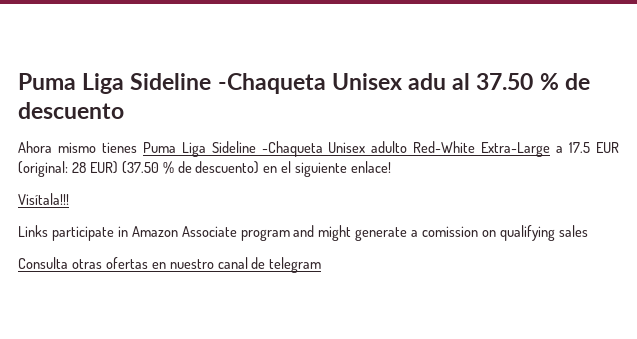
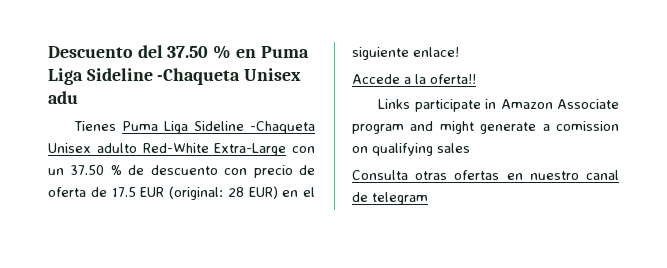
- Puma Liga Sideline -Chaqueta Unisex adu al 37.50 % de descuento
- Ahora mismo tienes Puma Liga Sideline -Chaqueta Unisex adulto Red-White Extra-Large a 17.5 EUR (original: 28 EUR) (37.50 % de descuento) en el siguiente enlace!
+ Descuento del 37.50 % en Puma Liga Sideline -Chaqueta Unisex adu
+ Tienes Puma Liga Sideline -Chaqueta Unisex adulto Red-White Extra-Large con un 37.50 % de descuento con precio de oferta de 17.5 EUR (original: 28 EUR) en el siguiente enlace!
- Visítala!!!
+ Accede a la oferta!!

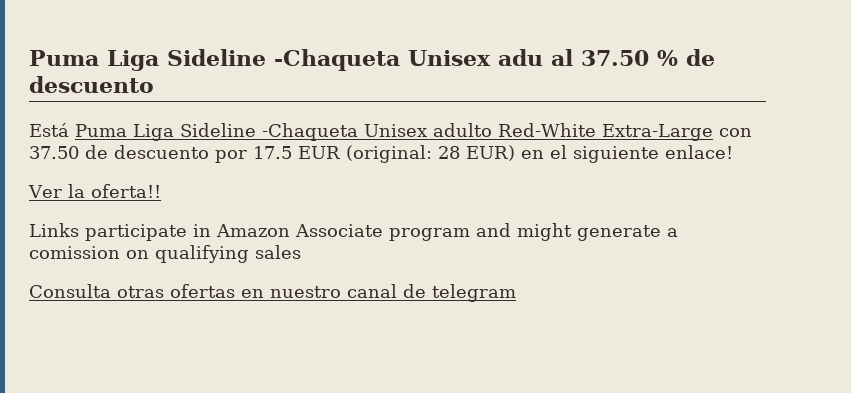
- Descuento del 37.50 % en Puma Liga Sideline -Chaqueta Unisex adu
- Tienes Puma Liga Sideline -Chaqueta Unisex adulto Red-White Extra-Large con un 37.50 % de descuento con precio de oferta de 17.5 EUR (original: 28 EUR) en el siguiente enlace!
+ Puma Liga Sideline -Chaqueta Unisex adu al 37.50 % de descuento
+ Está Puma Liga Sideline -Chaqueta Unisex adulto Red-White Extra-Large con 37.50 de descuento por 17.5 EUR (original: 28 EUR) en el siguiente enlace!
- Accede a la oferta!!
+ Ver la oferta!!

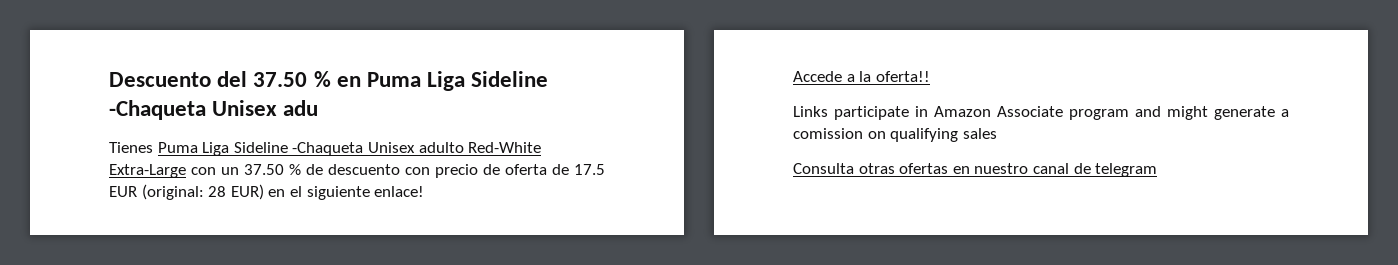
- Puma Liga Sideline -Chaqueta Unisex adu al 37.50 % de descuento
- Está Puma Liga Sideline -Chaqueta Unisex adulto Red-White Extra-Large con 37.50 de descuento por 17.5 EUR (original: 28 EUR) en el siguiente enlace!
+ Descuento del 37.50 % en Puma Liga Sideline -Chaqueta Unisex adu
+ Tienes Puma Liga Sideline -Chaqueta Unisex adulto Red-White Extra-Large con un 37.50 % de descuento con precio de oferta de 17.5 EUR (original: 28 EUR) en el siguiente enlace!
- Ver la oferta!!
+ Accede a la oferta!!

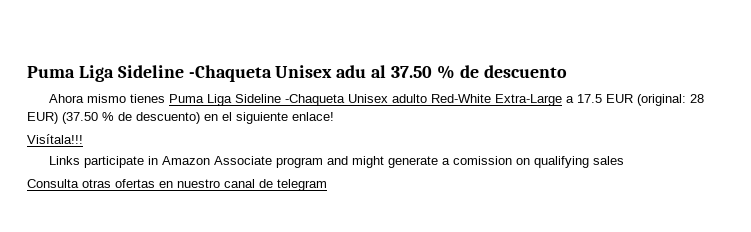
- Descuento del 37.50 % en Puma Liga Sideline -Chaqueta Unisex adu
- Tienes Puma Liga Sideline -Chaqueta Unisex adulto Red-White Extra-Large con un 37.50 % de descuento con precio de oferta de 17.5 EUR (original: 28 EUR) en el siguiente enlace!
+ Puma Liga Sideline -Chaqueta Unisex adu al 37.50 % de descuento
+ Ahora mismo tienes Puma Liga Sideline -Chaqueta Unisex adulto Red-White Extra-Large a 17.5 EUR (original: 28 EUR) (37.50 % de descuento) en el siguiente enlace!
- Accede a la oferta!!
+ Visítala!!!

